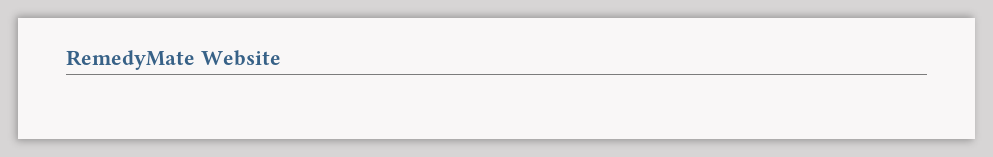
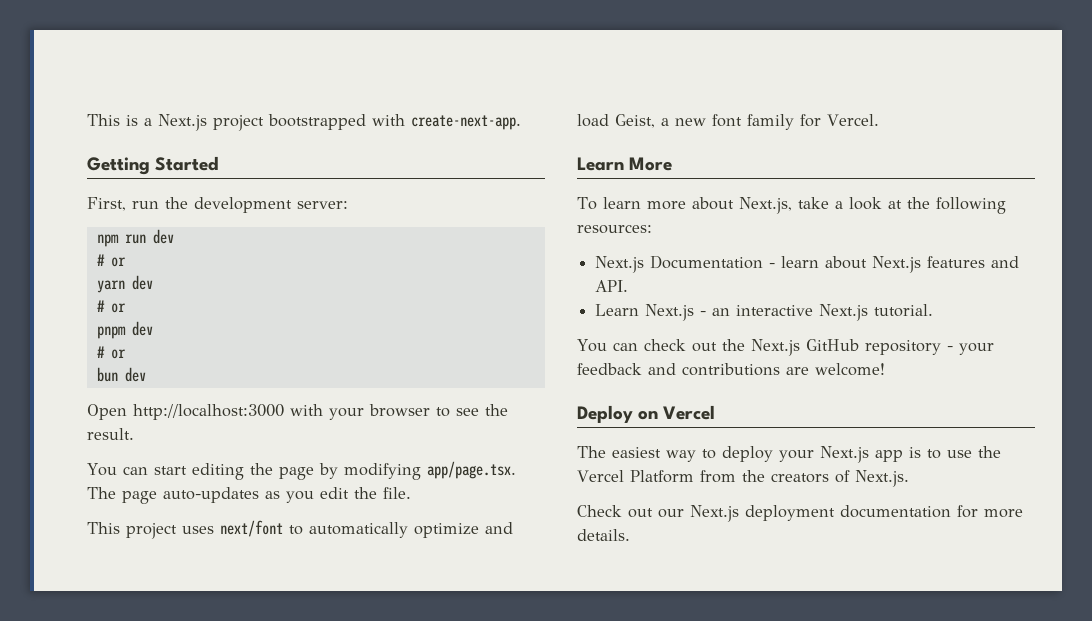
- RemedyMate Website
+ This is a Next.js project bootstrapped with create-next-app.
+ Getting Started
+ First, run the development server:
+ npm run dev
+ # or
+ yarn dev
+ # or
+ pnpm dev
+ # or
+ bun dev
+ Open http://localhost:3000 with your browser to see the result.
+ You can start editing the page by modifying app/page.tsx. The page auto-updates as you edit the file.
+ This project uses next/font to automatically optimize and load Geist, a new font family for Vercel.
+ Learn More
+ To learn more about Next.js, take a look at the following resources:
+ Next.js Documentation - learn about Next.js features and API.
+ Learn Next.js - an interactive Next.js tutorial.
+ You can check out the Next.js GitHub repository - your feedback and contributions are welcome!
+ Deploy on Vercel
+ The easiest way to deploy your Next.js app is to use the Vercel Platform from the creators of Next.js.
+ Check out our Next.js deployment documentation for more details.

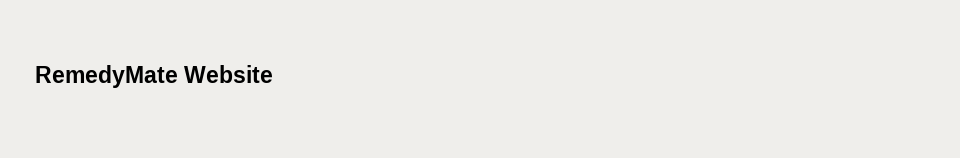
- This is a Next.js project bootstrapped with create-next-app.
- Getting Started
- First, run the development server:
- npm run dev
- # or
- yarn dev
- # or
- pnpm dev
- # or
- bun dev
- Open http://localhost:3000 with your browser to see the result.
- You can start editing the page by modifying app/page.tsx. The page auto-updates as you edit the file.
- This project uses next/font to automatically optimize and load Geist, a new font family for Vercel.
- Learn More
- To learn more about Next.js, take a look at the following resources:
- Next.js Documentation - learn about Next.js features and API.
- Learn Next.js - an interactive Next.js tutorial.
- You can check out the Next.js GitHub repository - your feedback and contributions are welcome!
- Deploy on Vercel
- The easiest way to deploy your Next.js app is to use the Vercel Platform from the creators of Next.js.
- Check out our Next.js deployment documentation for more details.
+ RemedyMate Website

